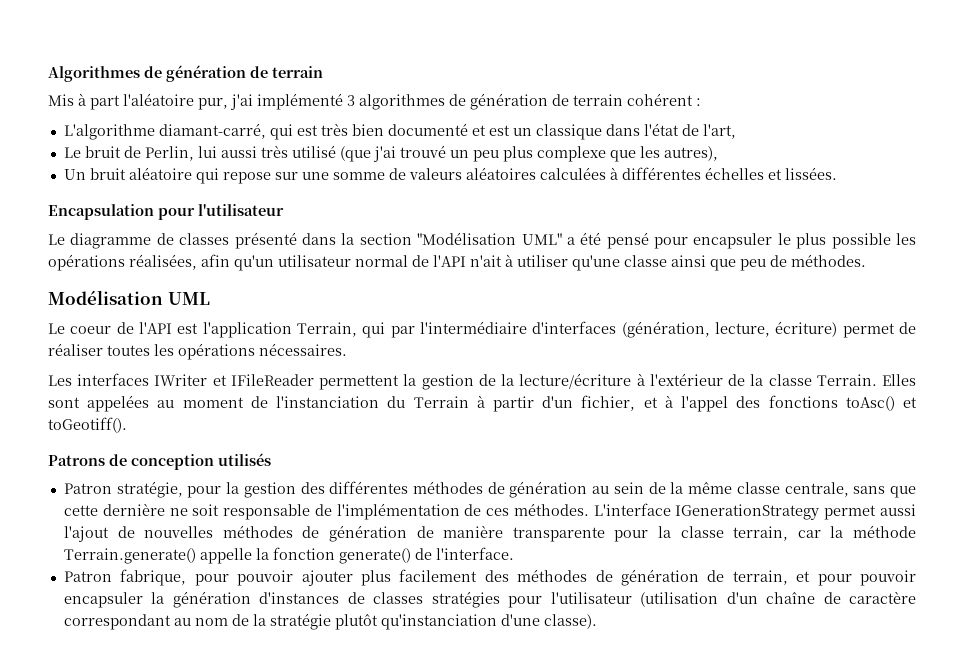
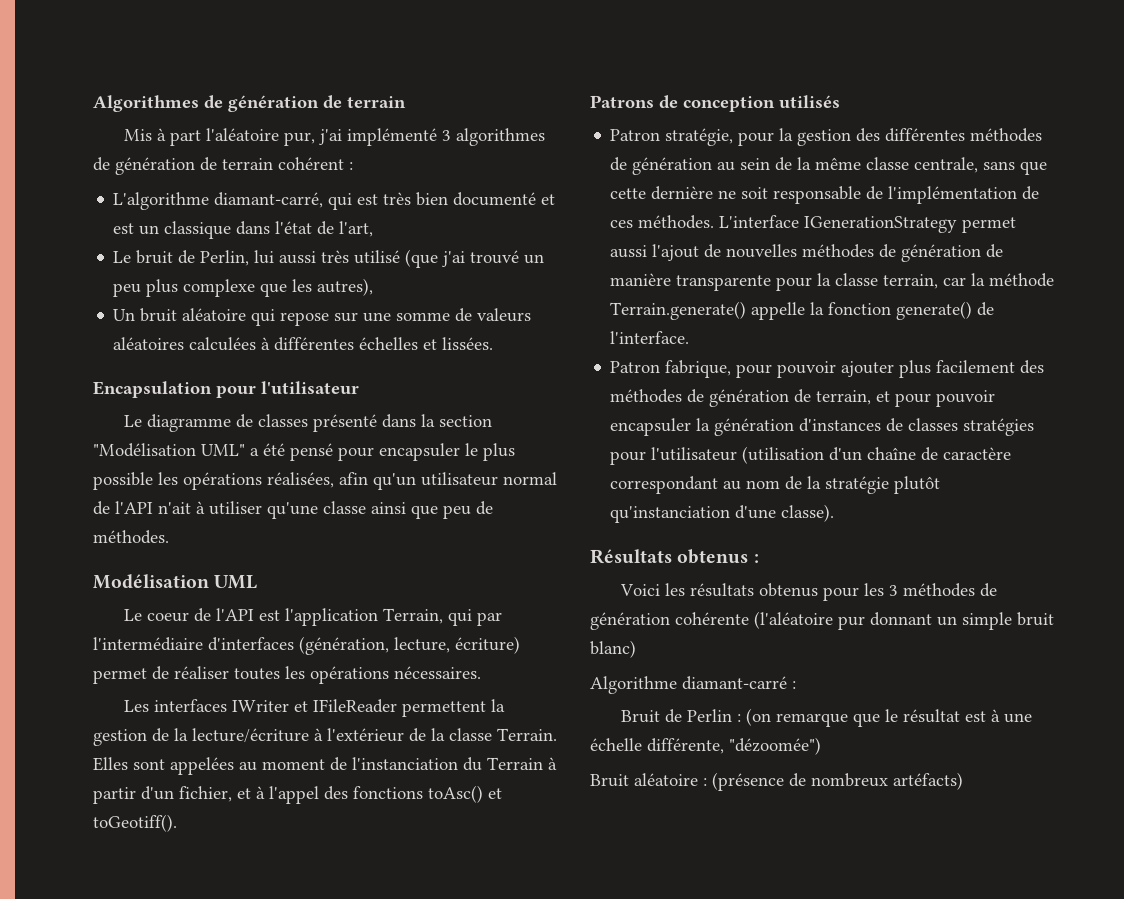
+ Résultats obtenus :
+ Voici les résultats obtenus pour les 3 méthodes de génération cohérente (l'aléatoire pur donnant un simple bruit blanc)
+ Algorithme diamant-carré :
+ Bruit de Perlin : (on remarque que le résultat est à une échelle différente, "dézoomée")
+ Bruit aléatoire : (présence de nombreux artéfacts)

